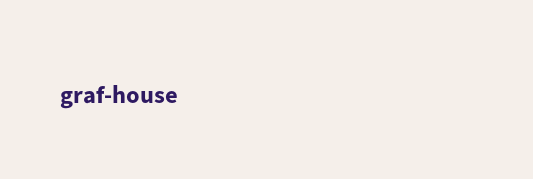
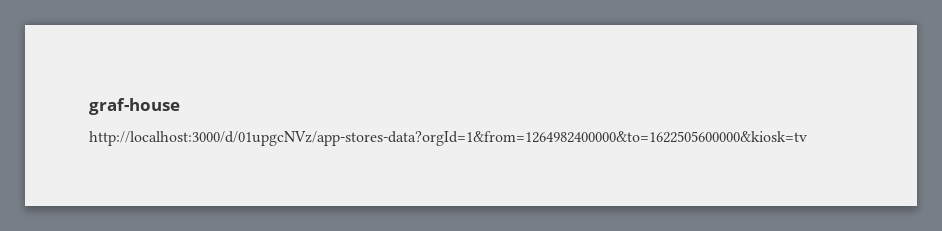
+ http://localhost:3000/d/01upgcNVz/app-stores-data?orgId=1&from=1264982400000&to=1622505600000&kiosk=tv

